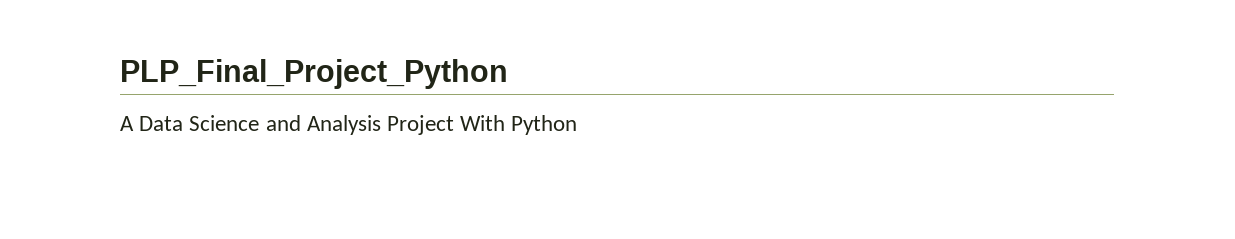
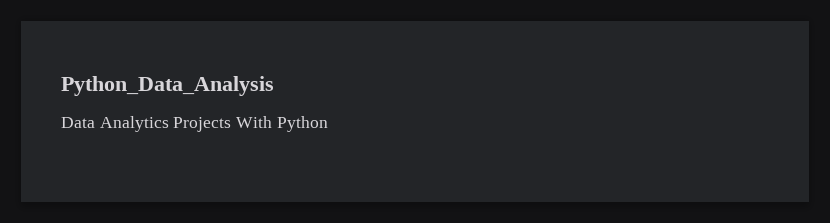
- PLP_Final_Project_Python
- A Data Science and Analysis Project With Python
+ Python_Data_Analysis
+ Data Analytics Projects With Python

